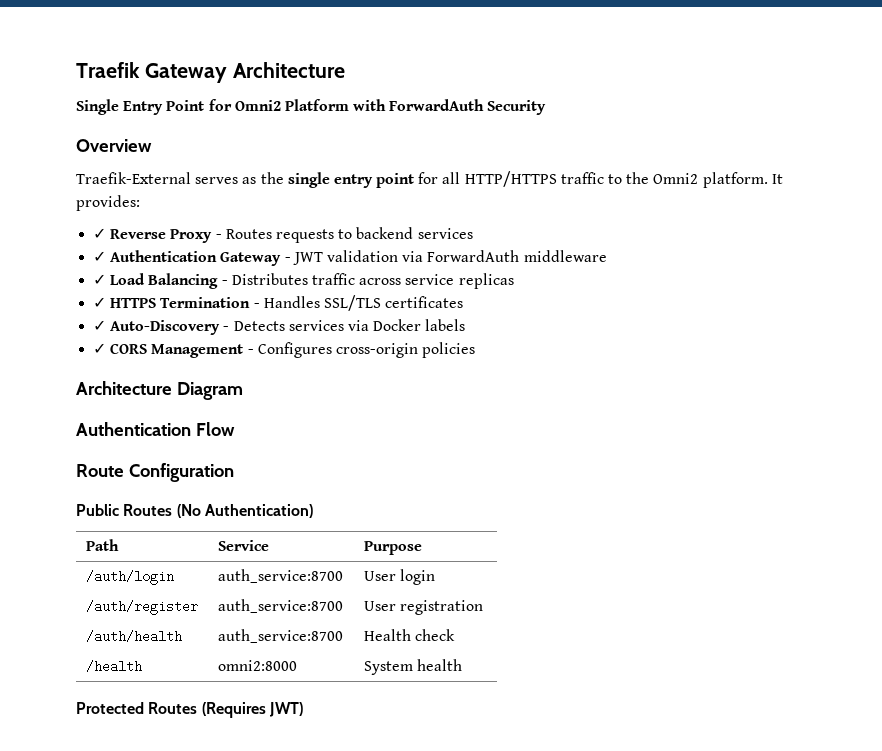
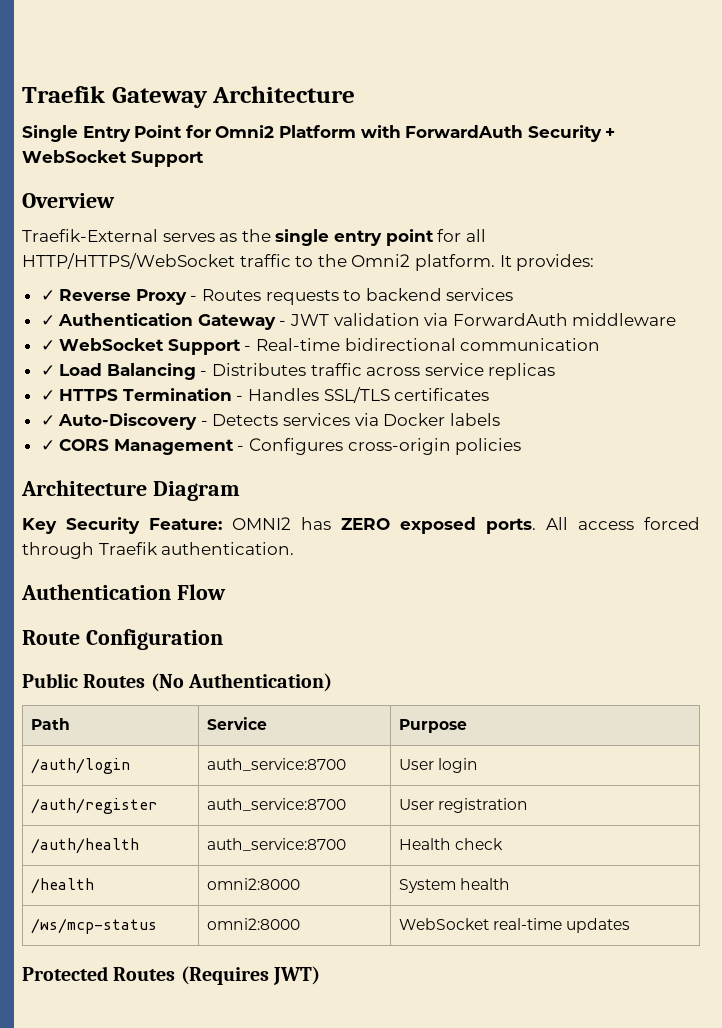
- Single Entry Point for Omni2 Platform with ForwardAuth Security
+ Single Entry Point for Omni2 Platform with ForwardAuth Security + WebSocket Support
- Traefik-External serves as the single entry point for all HTTP/HTTPS traffic to the Omni2 platform.
+ Traefik-External serves as the single entry point for all HTTP/HTTPS/WebSocket traffic to the Omni2 platform.
+ ✓ WebSocket Support - Real-time bidirectional communication
+ Key Security Feature: OMNI2 has ZERO exposed ports. All access forced through Traefik authentication.
+ /ws/mcp-status | omni2:8000 | WebSocket real-time updates

